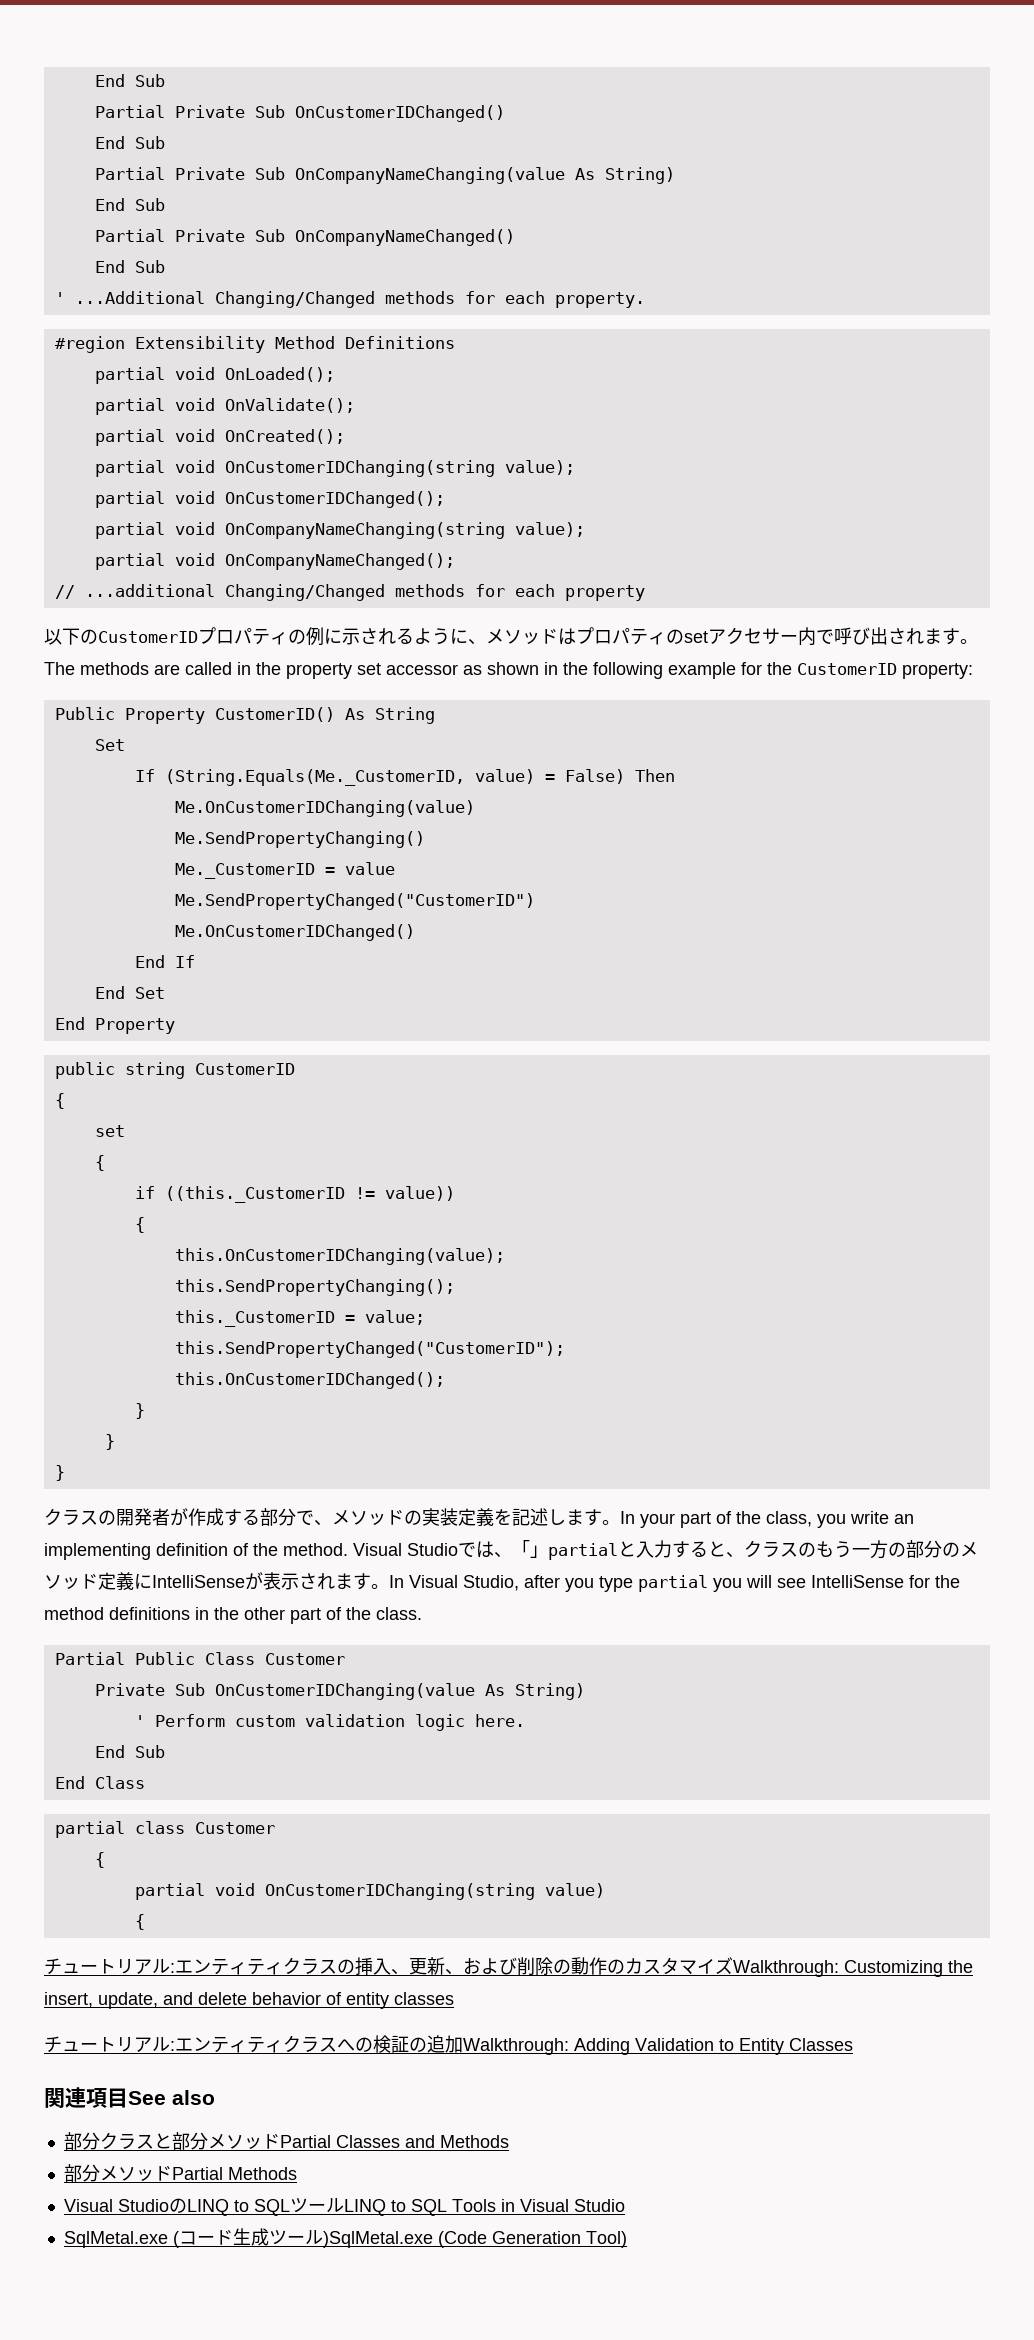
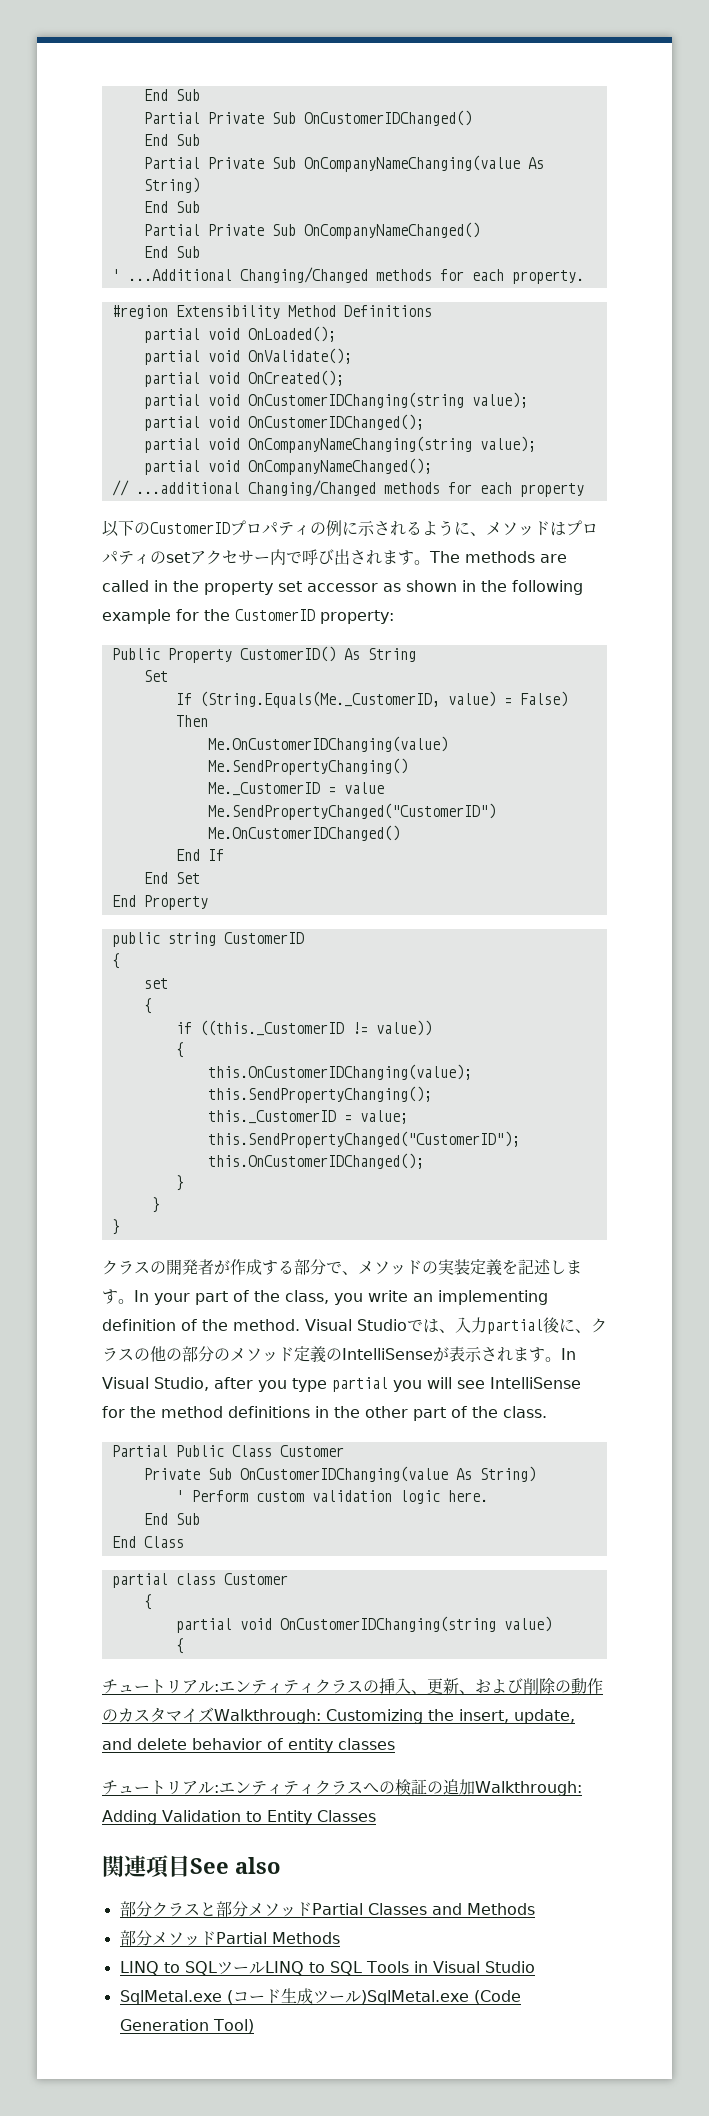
- Visual Studioでは、「」partialと入力すると、クラスのもう一方の部分のメソッド定義にIntelliSenseが表示されます。
+ Visual Studioでは、入力partial後に、クラスの他の部分のメソッド定義のIntelliSenseが表示されます。
- Visual StudioのLINQ to SQLツールLINQ to SQL Tools in Visual Studio
+ LINQ to SQLツールLINQ to SQL Tools in Visual Studio

